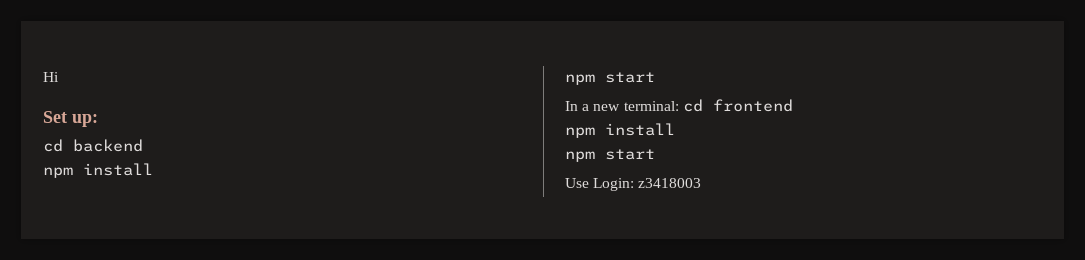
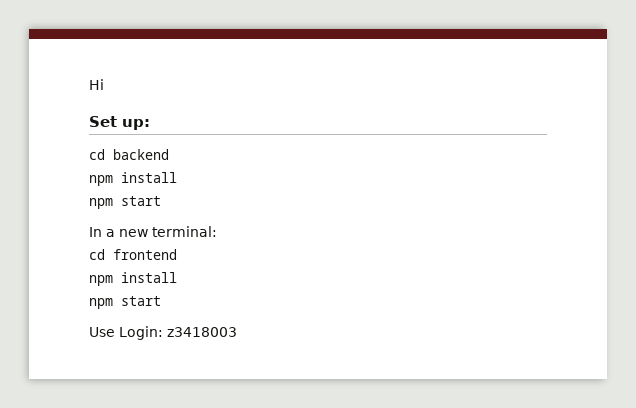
- In a new terminal: cd frontend
+ In a new terminal:
+ cd frontend

